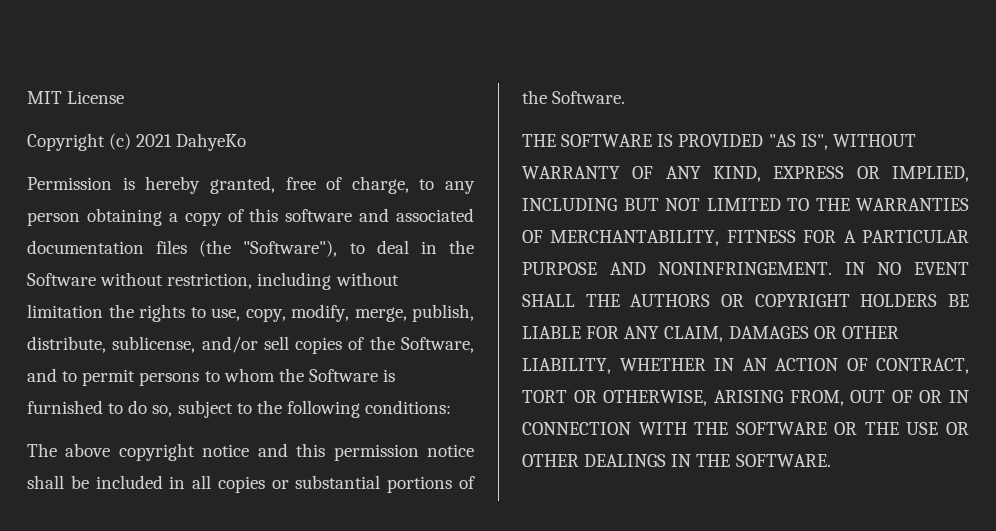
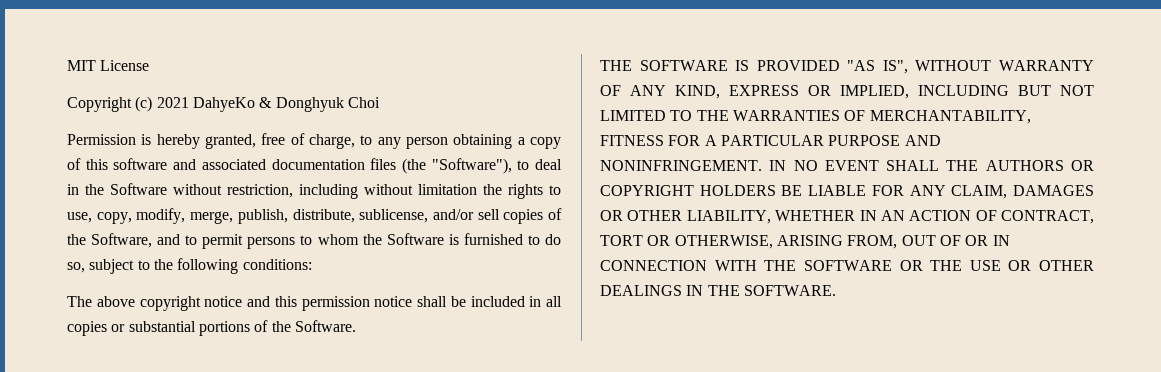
- Copyright (c) 2021 DahyeKo
+ Copyright (c) 2021 DahyeKo & Donghyuk Choi

